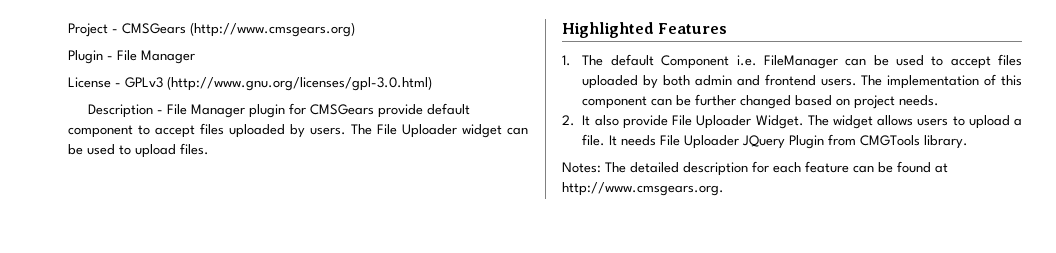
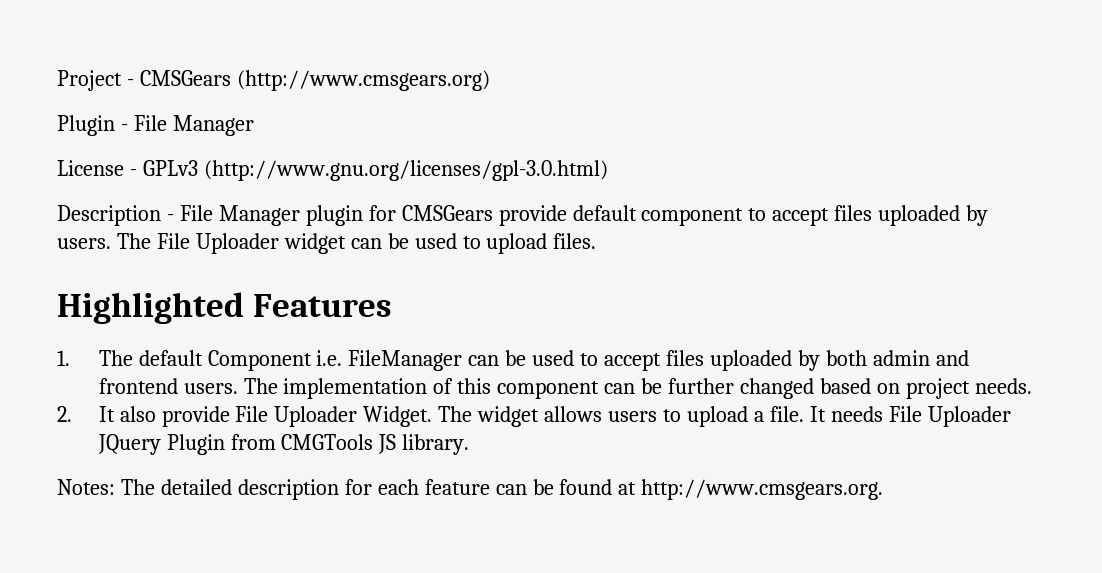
- It needs File Uploader JQuery Plugin from CMGTools library.
+ It needs File Uploader JQuery Plugin from CMGTools JS library.

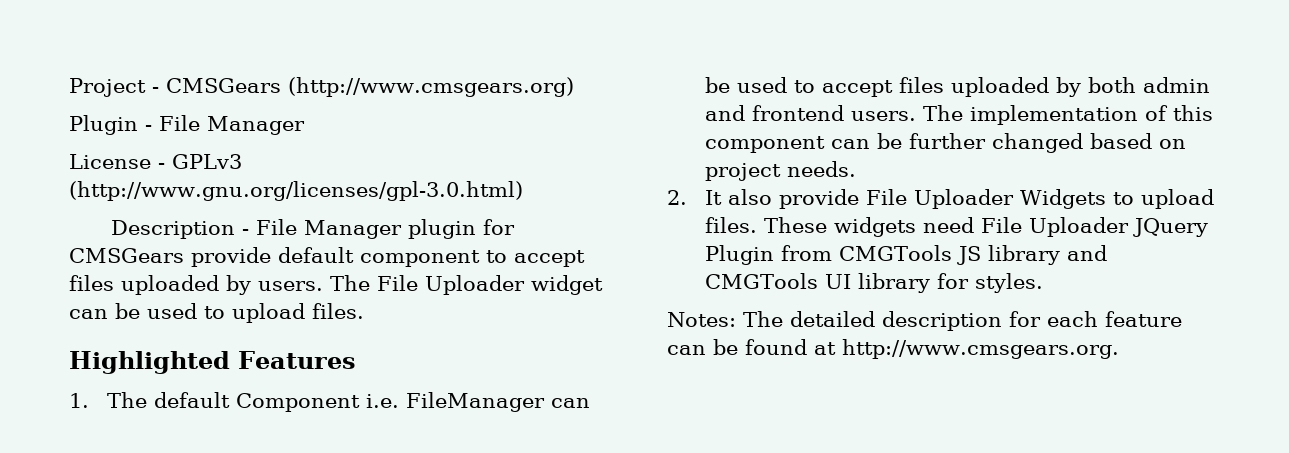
- 2. It also provide File Uploader Widget. The widget allows users to upload a file. It needs File Uploader JQuery Plugin from CMGTools JS library.
+ 2. It also provide File Uploader Widgets to upload files. These widgets need File Uploader JQuery Plugin from CMGTools JS library and CMGTools UI library for styles.

